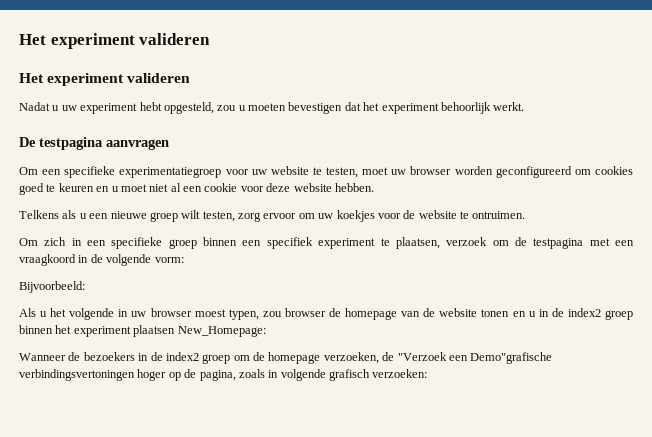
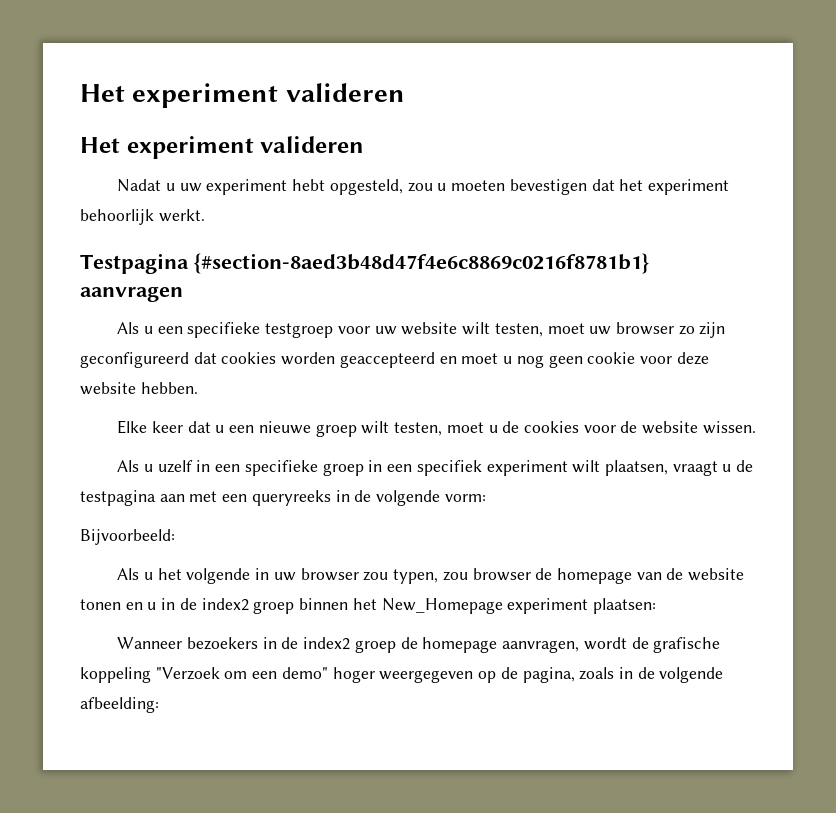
- De testpagina aanvragen
+ Testpagina {#section-8aed3b48d47f4e6c8869c0216f8781b1} aanvragen
- Om een specifieke experimentatiegroep voor uw website te testen, moet uw browser worden geconfigureerd om cookies goed te keuren en u moet niet al een cookie voor deze website hebben.
+ Als u een specifieke testgroep voor uw website wilt testen, moet uw browser zo zijn geconfigureerd dat cookies worden geaccepteerd en moet u nog geen cookie voor deze website hebben.
- Telkens als u een nieuwe groep wilt testen, zorg ervoor om uw koekjes voor de website te ontruimen.
- Om zich in een specifieke groep binnen een specifiek experiment te plaatsen, verzoek om de testpagina met een vraagkoord in de volgende vorm:
+ Elke keer dat u een nieuwe groep wilt testen, moet u de cookies voor de website wissen.
+ Als u uzelf in een specifieke groep in een specifiek experiment wilt plaatsen, vraagt u de testpagina aan met een queryreeks in de volgende vorm:
- Als u het volgende in uw browser moest typen, zou browser de homepage van de website tonen en u in de index2 groep binnen het experiment plaatsen New_Homepage:
+ Als u het volgende in uw browser zou typen, zou browser de homepage van de website tonen en u in de index2 groep binnen het New_Homepage experiment plaatsen:
- Wanneer de bezoekers in de index2 groep om de homepage verzoeken, de "Verzoek een Demo"grafische verbindingsvertoningen hoger op de pagina, zoals in volgende grafisch verzoeken:
+ Wanneer bezoekers in de index2 groep de homepage aanvragen, wordt de grafische koppeling "Verzoek om een demo" hoger weergegeven op de pagina, zoals in de volgende afbeelding:

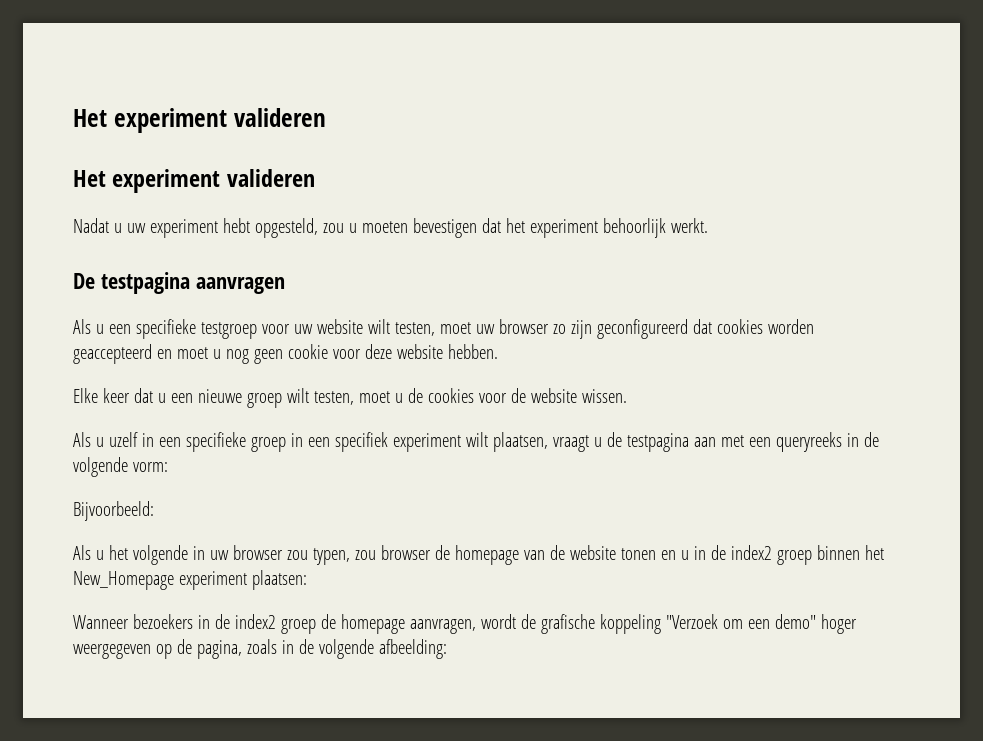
- Testpagina {#section-8aed3b48d47f4e6c8869c0216f8781b1} aanvragen
+ De testpagina aanvragen

